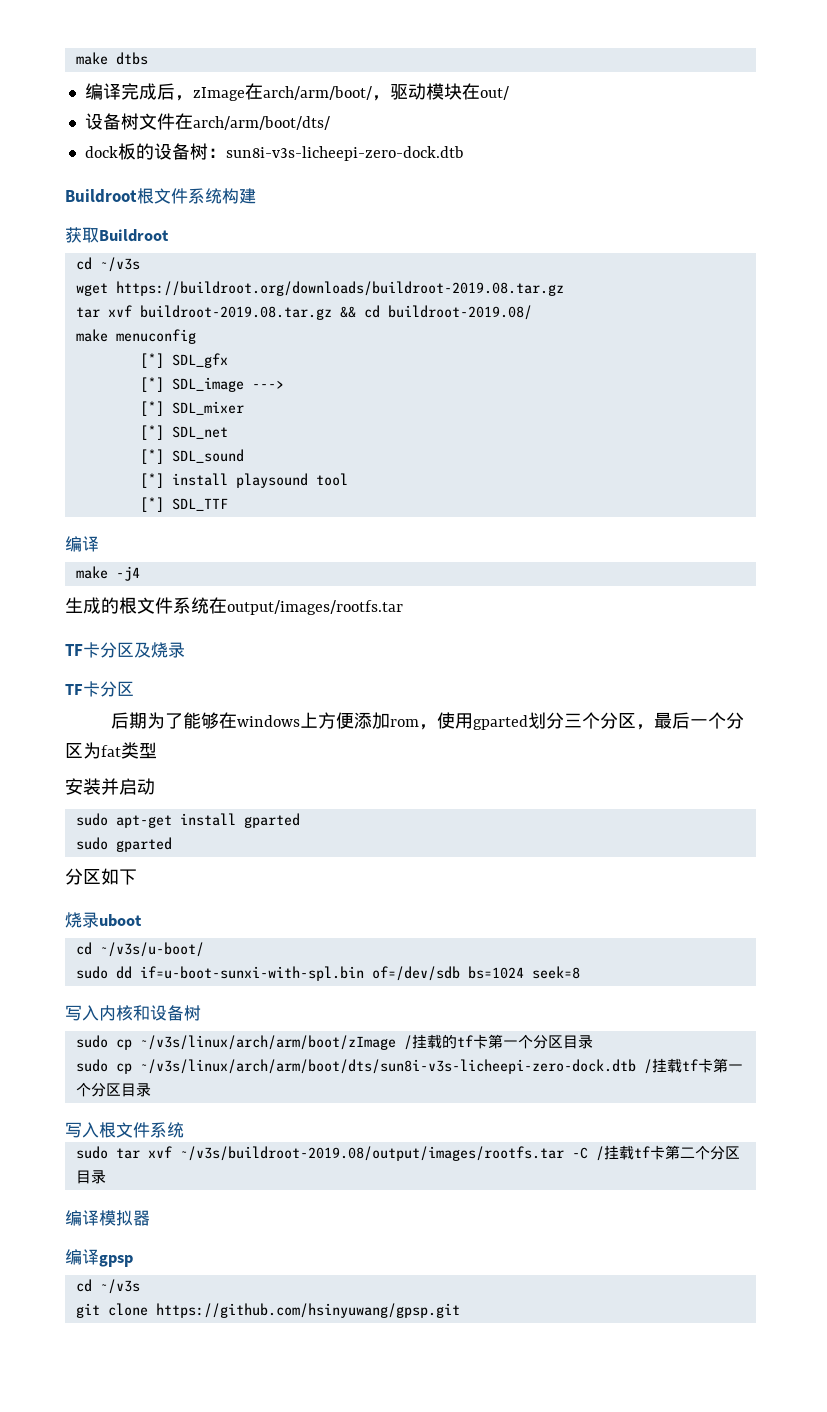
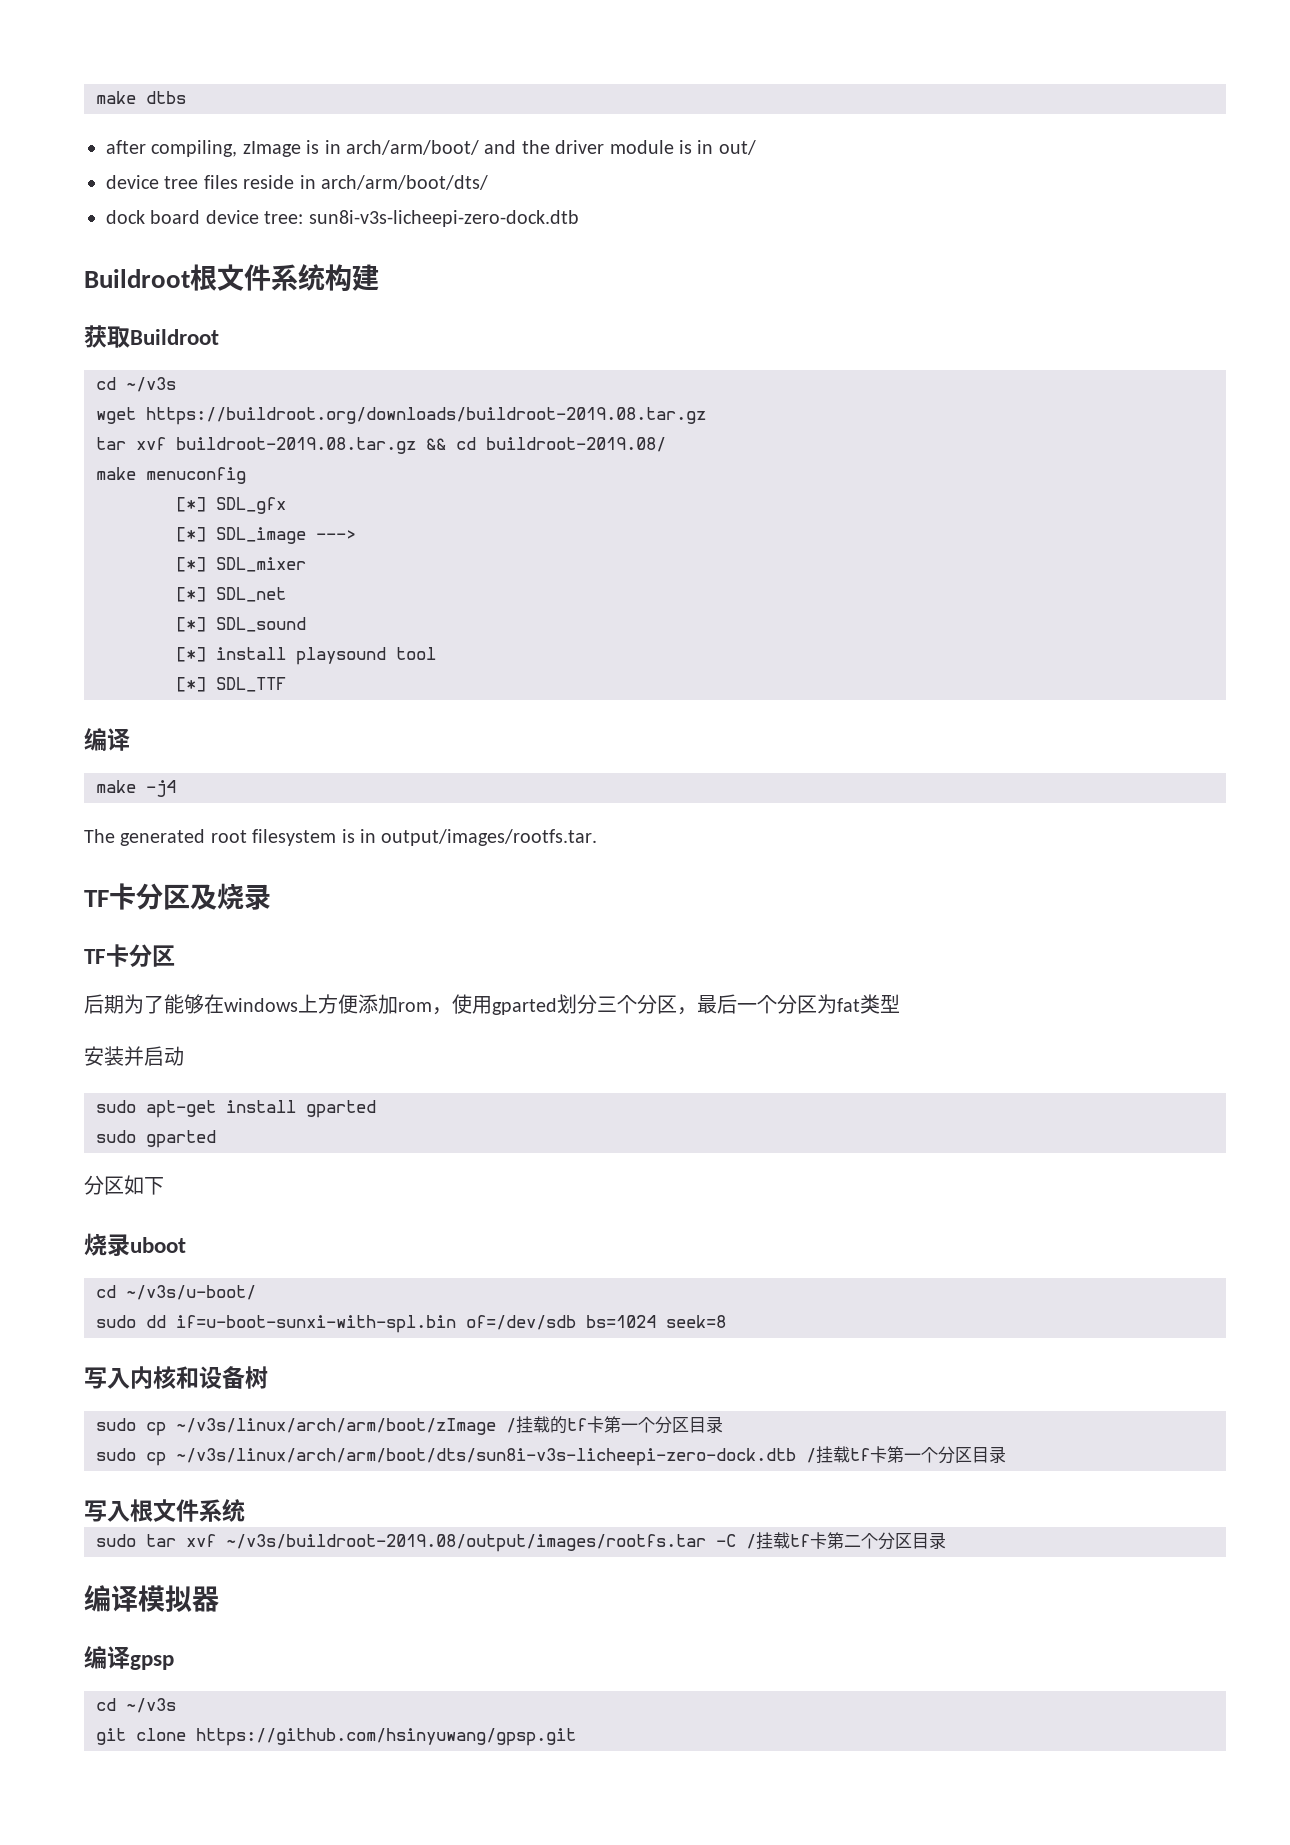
- 编译完成后，zImage在arch/arm/boot/，驱动模块在out/
- 设备树文件在arch/arm/boot/dts/
+ after compiling, zImage is in arch/arm/boot/ and the driver module is in out/
+ device tree files reside in arch/arm/boot/dts/
- dock板的设备树：sun8i-v3s-licheepi-zero-dock.dtb
+ dock board device tree: sun8i-v3s-licheepi-zero-dock.dtb
- 生成的根文件系统在output/images/rootfs.tar
+ The generated root filesystem is in output/images/rootfs.tar.

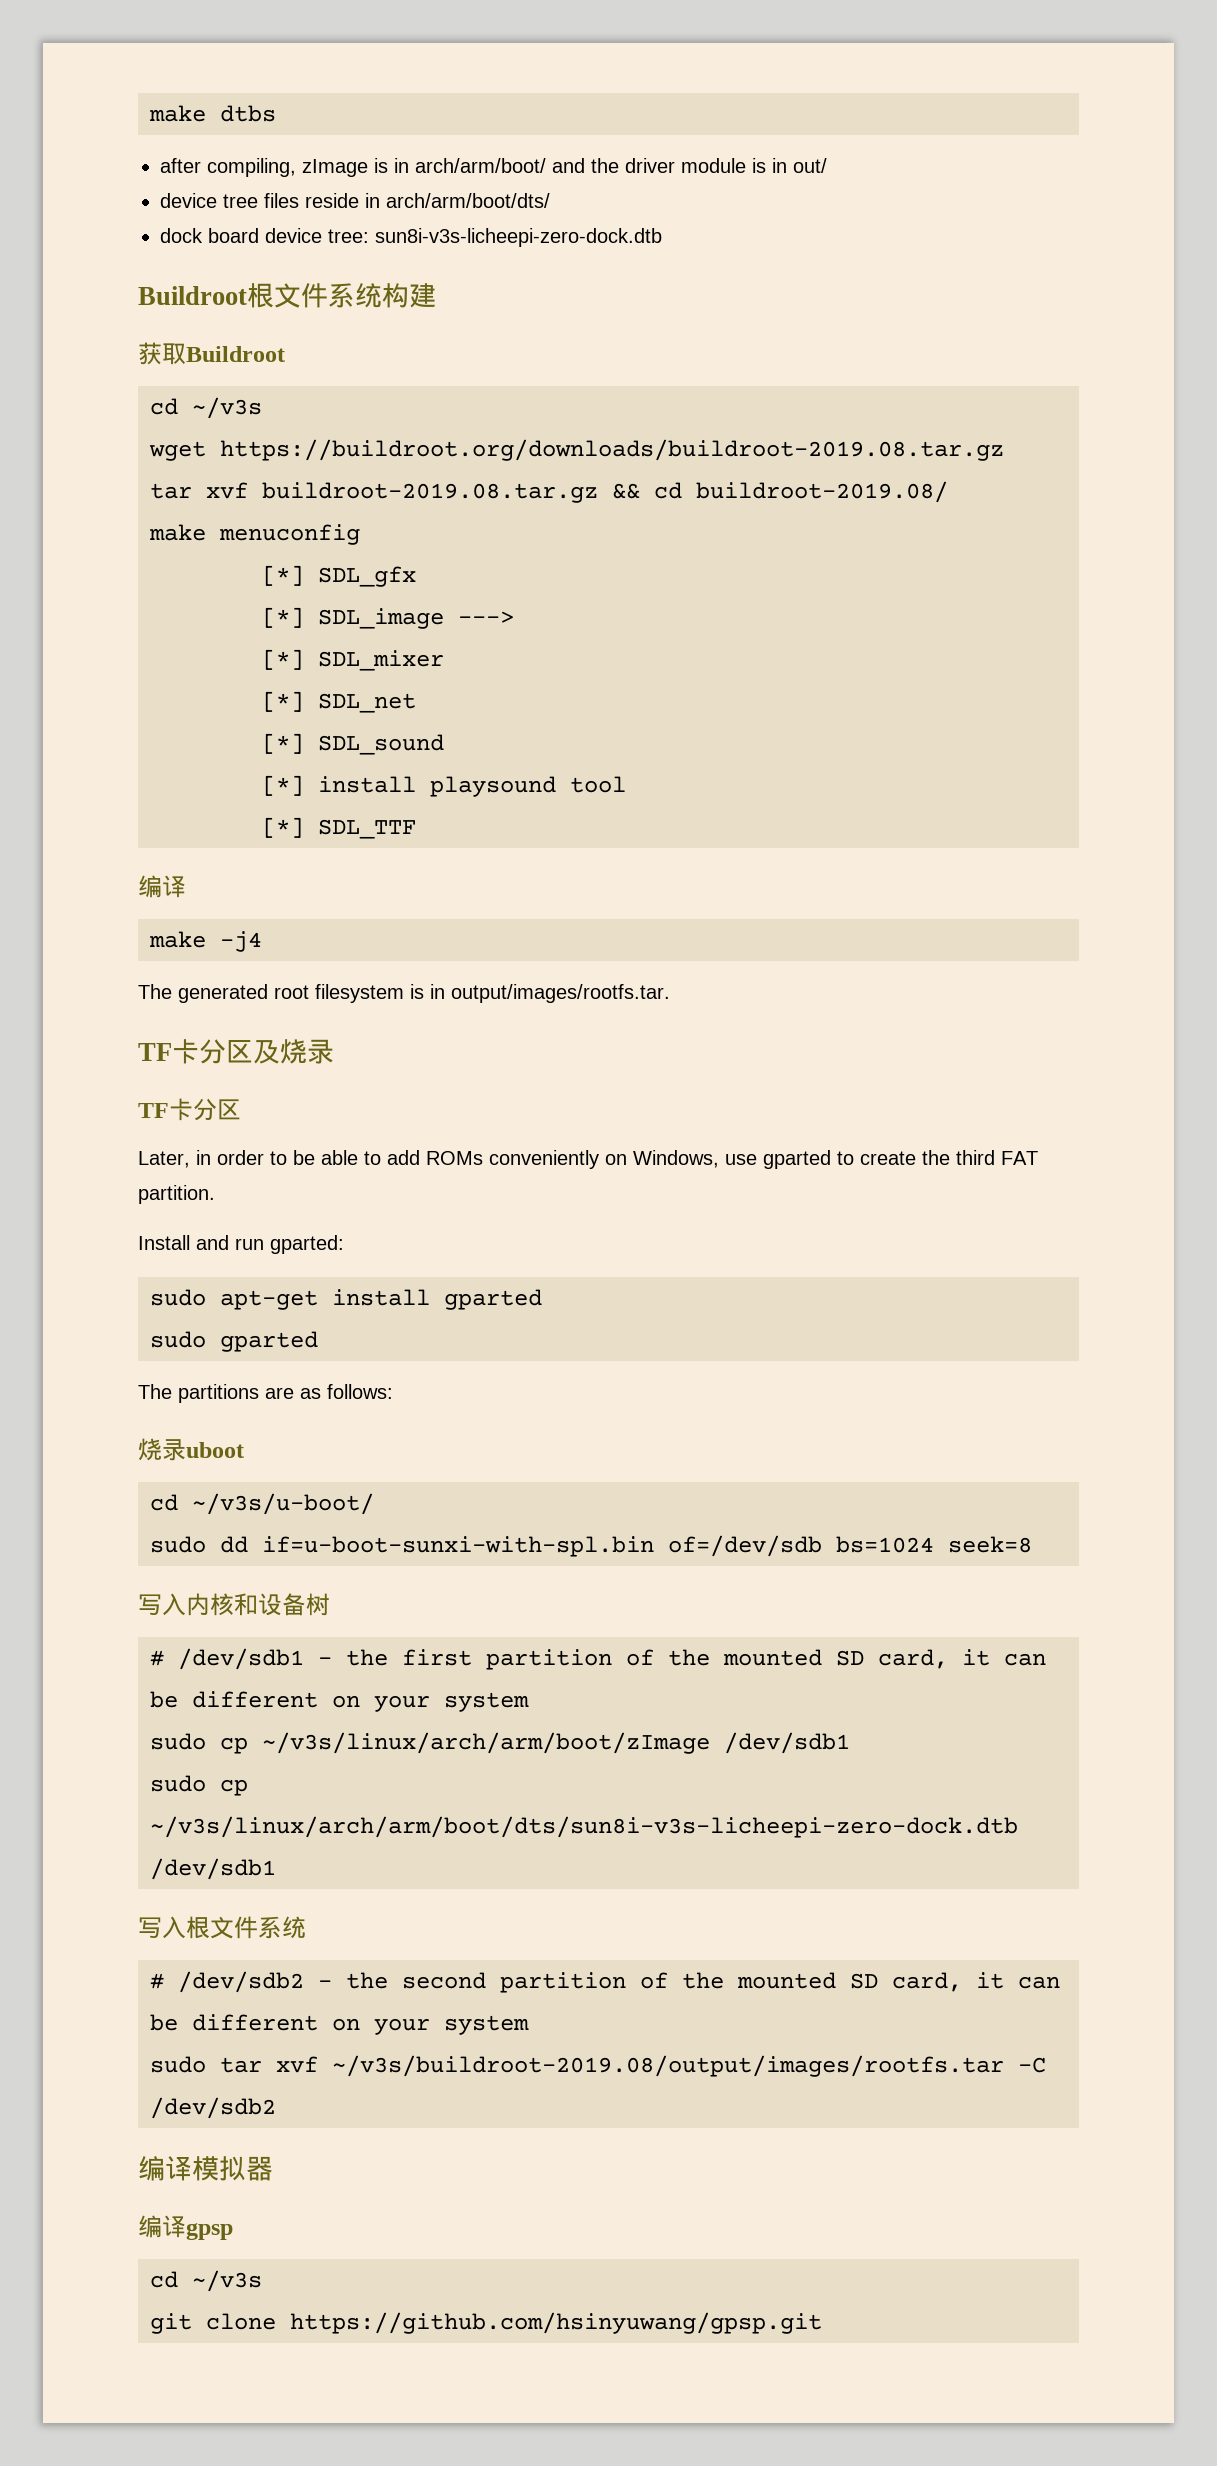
- 后期为了能够在windows上方便添加rom，使用gparted划分三个分区，最后一个分区为fat类型
- 安装并启动
+ Later, in order to be able to add ROMs conveniently on Windows, use gparted to create the third FAT partition.
+ Install and run gparted:
- 分区如下
+ The partitions are as follows:
- sudo cp ~/v3s/linux/arch/arm/boot/zImage /挂载的tf卡第一个分区目录
- sudo cp ~/v3s/linux/arch/arm/boot/dts/sun8i-v3s-licheepi-zero-dock.dtb /挂载tf卡第一个分区目录
+ # /dev/sdb1 - the first partition of the mounted SD card, it can be different on your system
+ sudo cp ~/v3s/linux/arch/arm/boot/zImage /dev/sdb1
+ sudo cp ~/v3s/linux/arch/arm/boot/dts/sun8i-v3s-licheepi-zero-dock.dtb /dev/sdb1
  写入根文件系统
+ # /dev/sdb2 - the second partition of the mounted SD card, it can be different on your system
- sudo tar xvf ~/v3s/buildroot-2019.08/output/images/rootfs.tar -C /挂载tf卡第二个分区目录
+ sudo tar xvf ~/v3s/buildroot-2019.08/output/images/rootfs.tar -C /dev/sdb2

